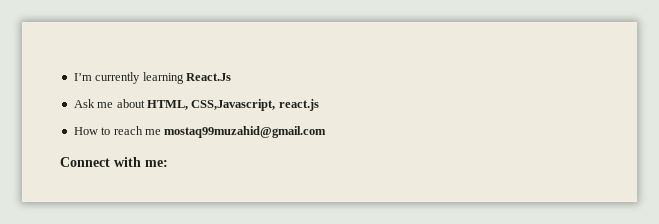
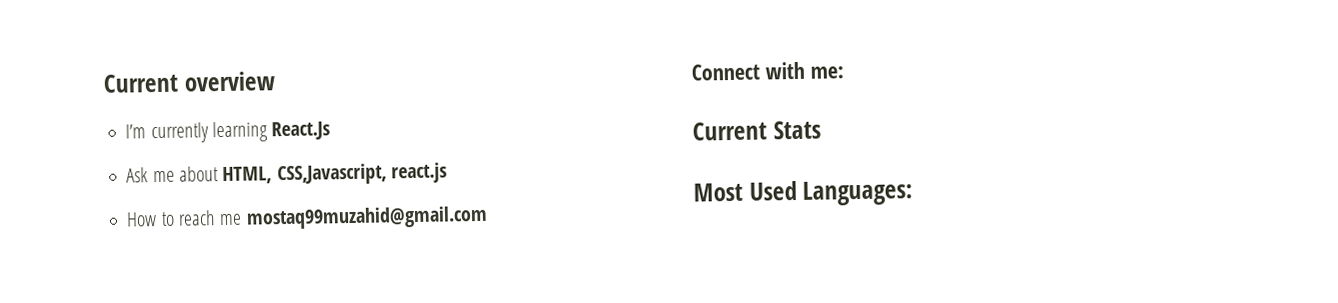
+ Current overview
+ Current Stats
+ Most Used Languages:

